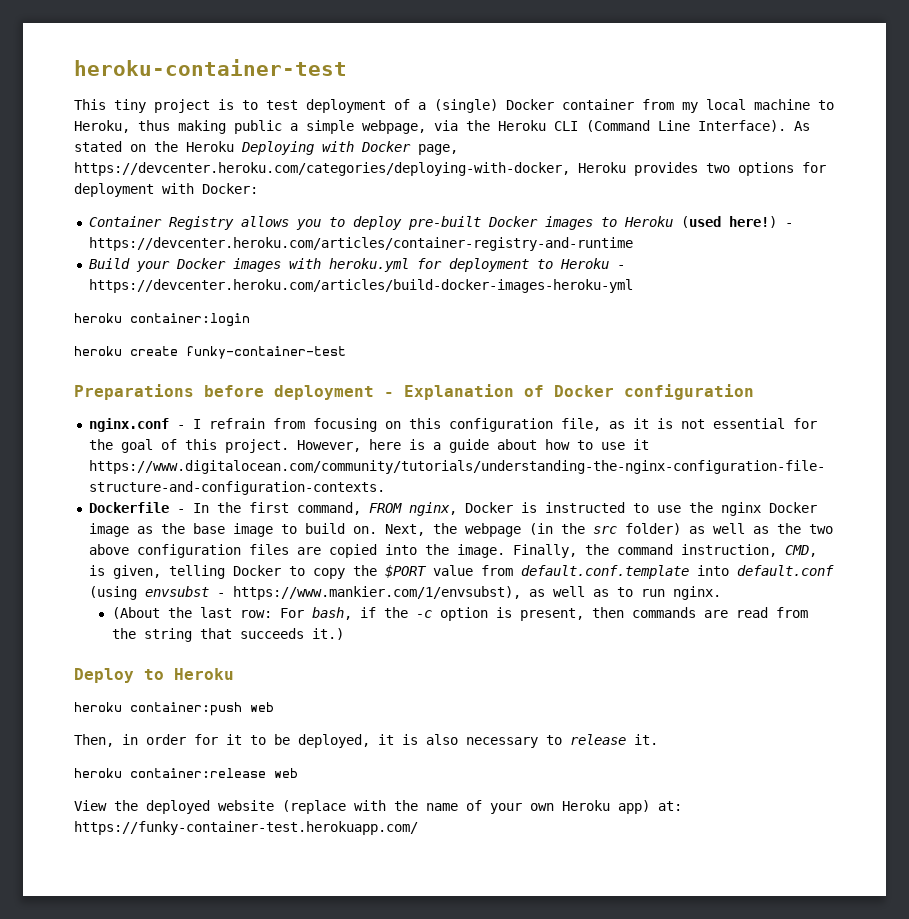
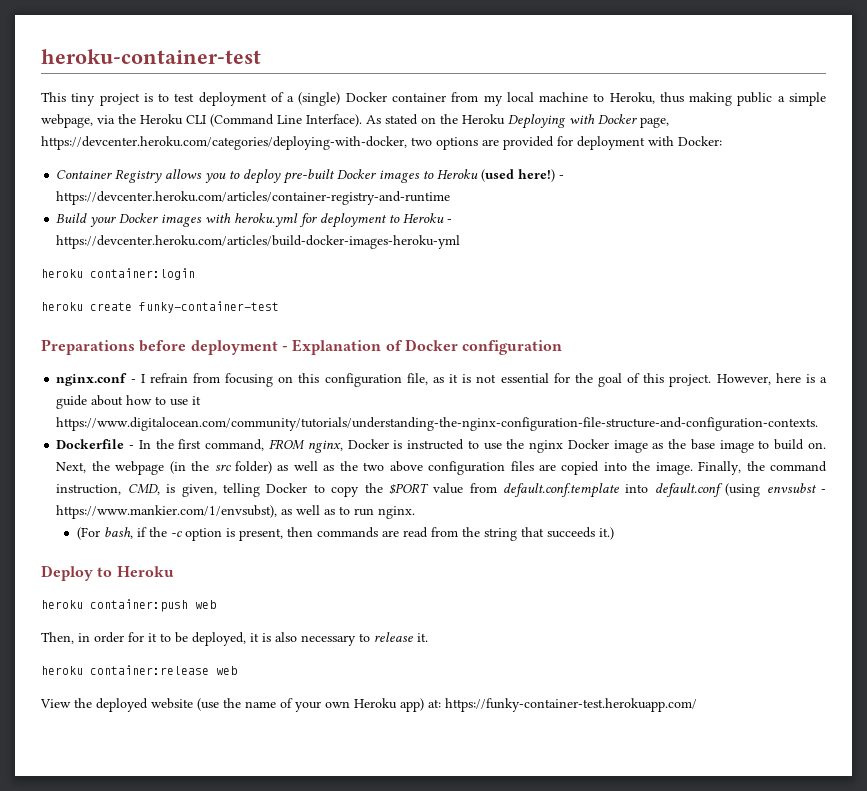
- As stated on the Heroku Deploying with Docker page, https://devcenter.heroku.com/categories/deploying-with-docker, Heroku provides two options for deployment with Docker:
+ As stated on the Heroku Deploying with Docker page, https://devcenter.heroku.com/categories/deploying-with-docker, two options are provided for deployment with Docker:
- (About the last row: For bash, if the -c option is present, then commands are read from the string that succeeds it.)
+ (For bash, if the -c option is present, then commands are read from the string that succeeds it.)
- View the deployed website (replace with the name of your own Heroku app) at: https://funky-container-test.herokuapp.com/
+ View the deployed website (use the name of your own Heroku app) at: https://funky-container-test.herokuapp.com/

